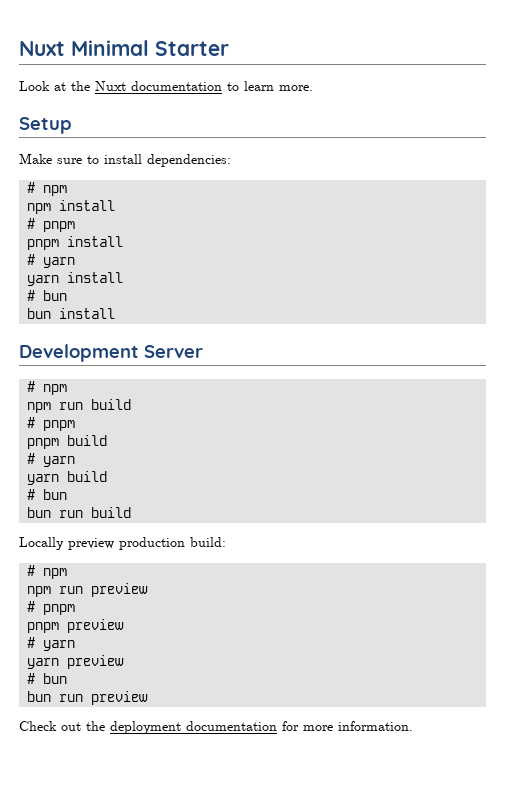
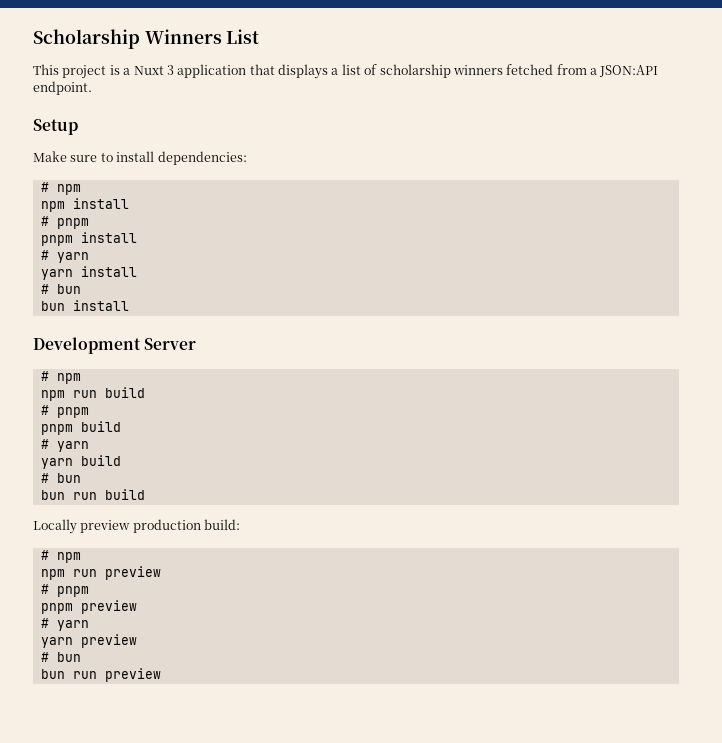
- Nuxt Minimal Starter
- Look at the Nuxt documentation to learn more.
+ Scholarship Winners List
+ This project is a Nuxt 3 application that displays a list of scholarship winners fetched from a JSON:API endpoint.
- Check out the deployment documentation for more information.

